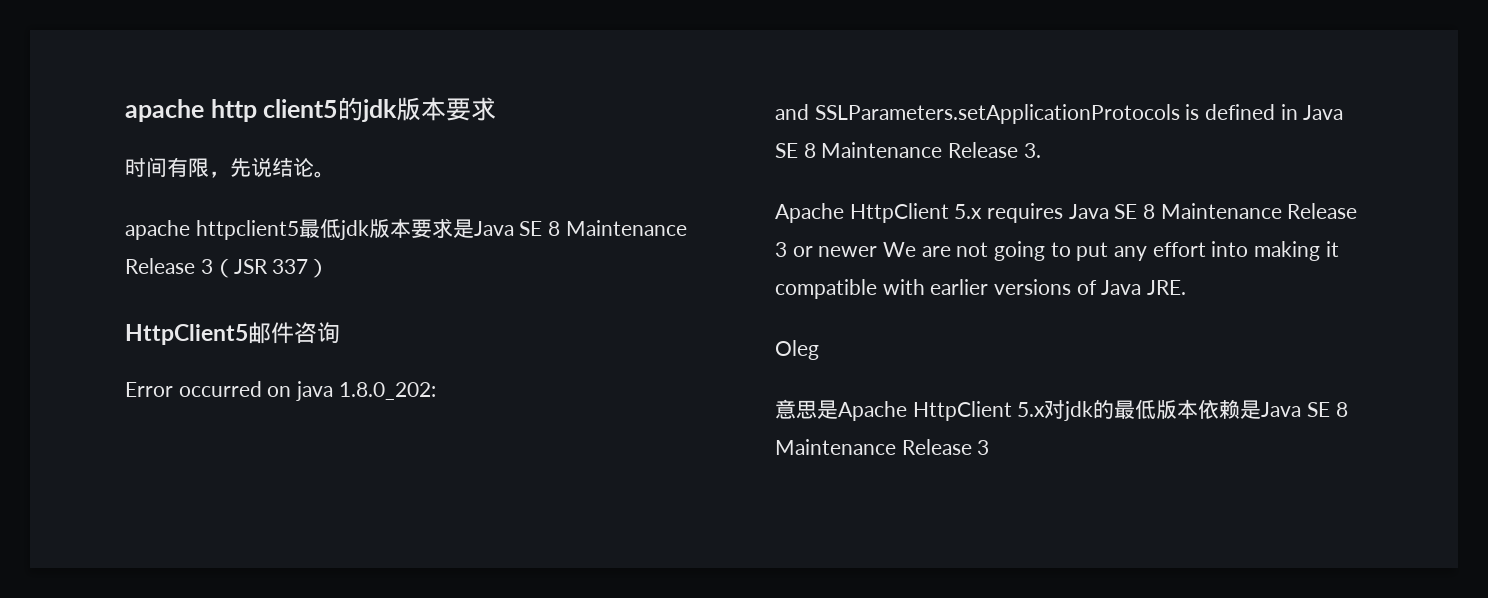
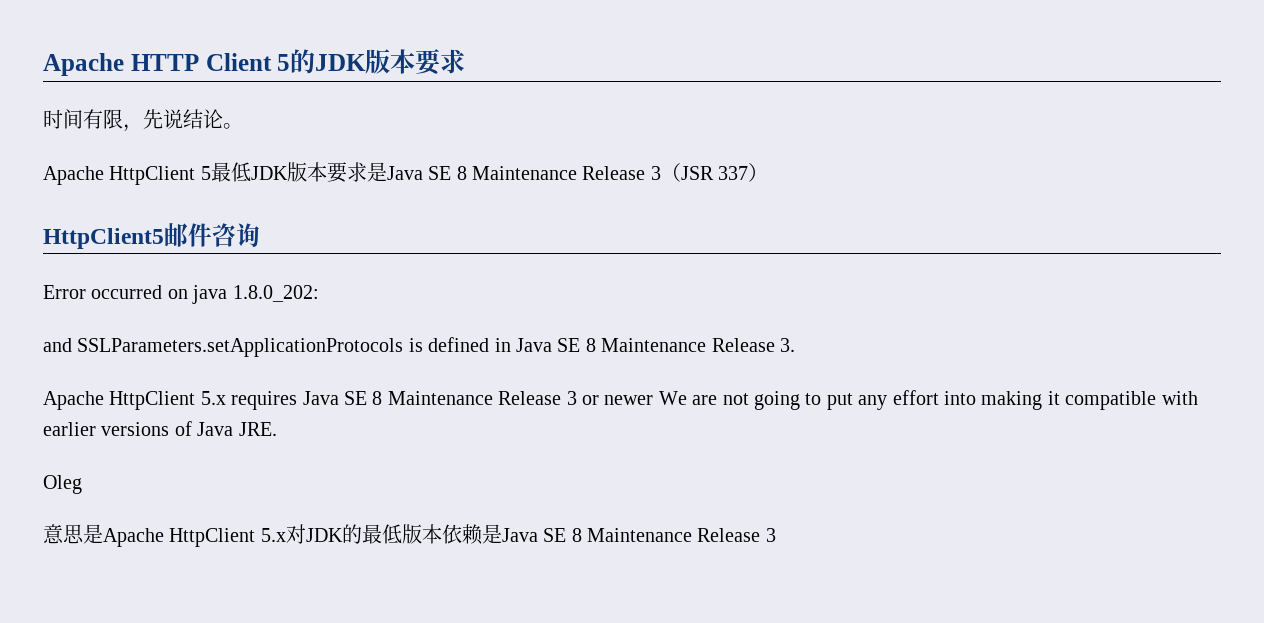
- apache http client5的jdk版本要求
+ Apache HTTP Client 5的JDK版本要求
- apache httpclient5最低jdk版本要求是Java SE 8 Maintenance Release 3（JSR 337）
+ Apache HttpClient 5最低JDK版本要求是Java SE 8 Maintenance Release 3（JSR 337）
- 意思是Apache HttpClient 5.x对jdk的最低版本依赖是Java SE 8 Maintenance Release 3
+ 意思是Apache HttpClient 5.x对JDK的最低版本依赖是Java SE 8 Maintenance Release 3

